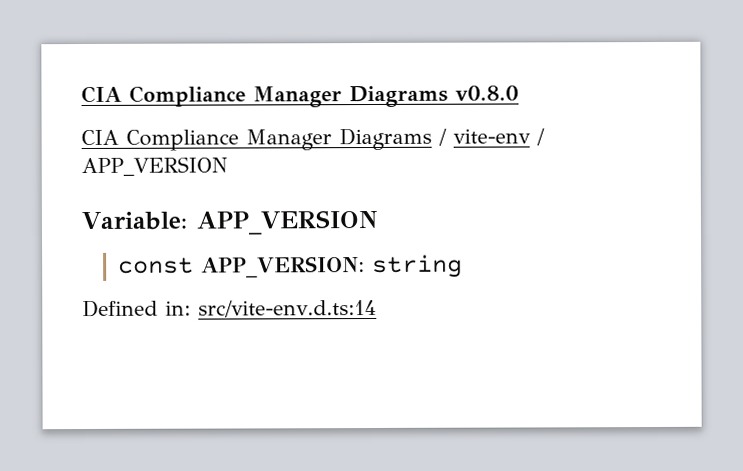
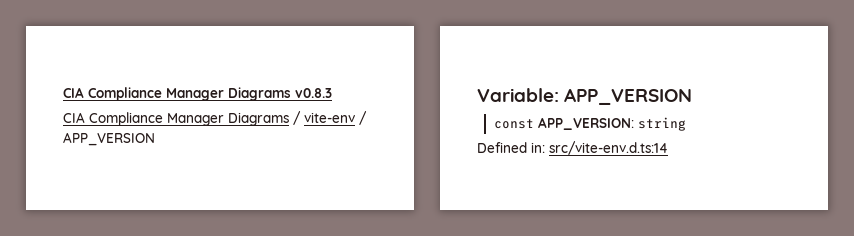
- CIA Compliance Manager Diagrams v0.8.0
+ CIA Compliance Manager Diagrams v0.8.3

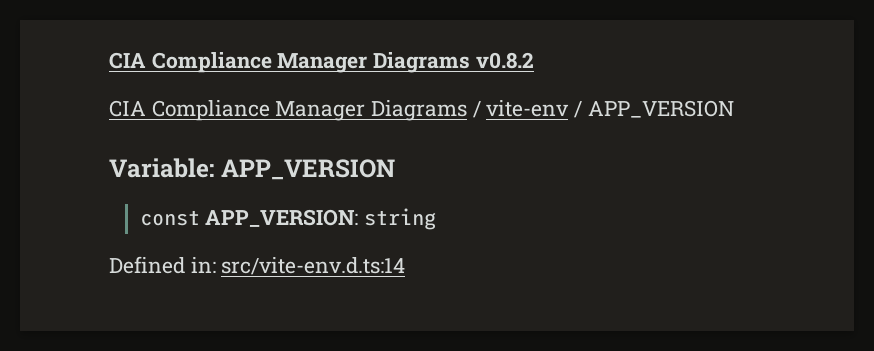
- CIA Compliance Manager Diagrams v0.8.3
+ CIA Compliance Manager Diagrams v0.8.2

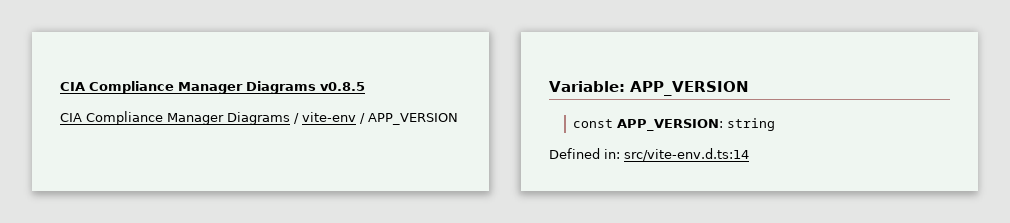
- CIA Compliance Manager Diagrams v0.8.2
+ CIA Compliance Manager Diagrams v0.8.5

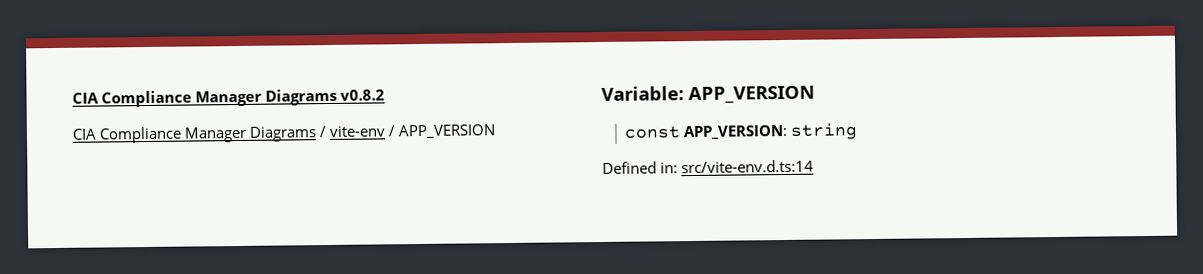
- CIA Compliance Manager Diagrams v0.8.5
+ CIA Compliance Manager Diagrams v0.8.2

